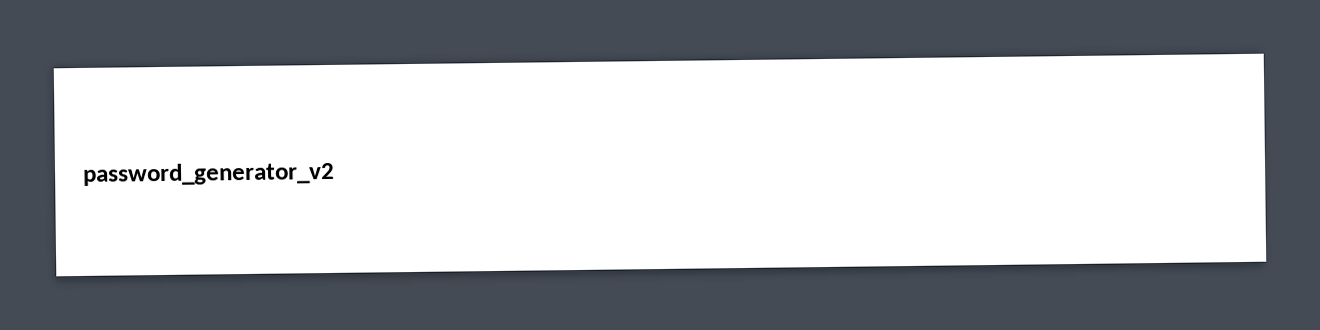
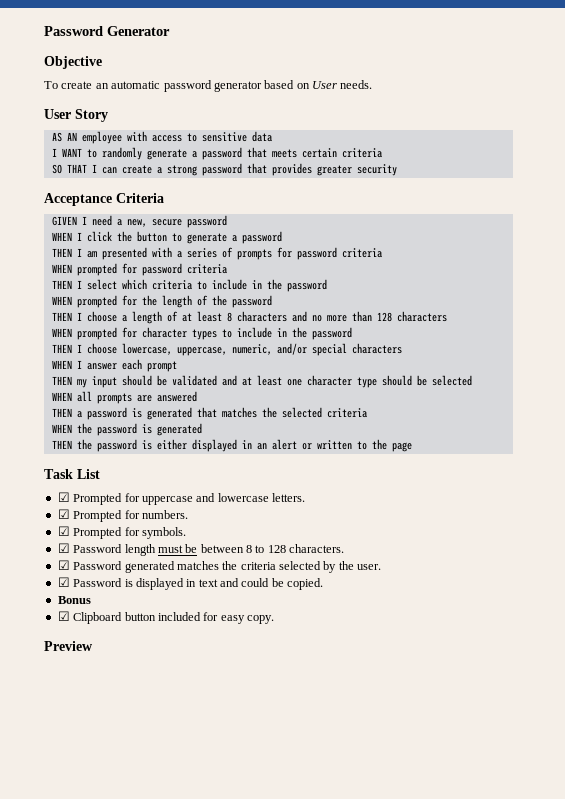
- password_generator_v2
+ Password Generator
+ Objective
+ To create an automatic password generator based on User needs.
+ User Story
+ AS AN employee with access to sensitive data
+ I WANT to randomly generate a password that meets certain criteria
+ SO THAT I can create a strong password that provides greater security
+ Acceptance Criteria
+ GIVEN I need a new, secure password
+ WHEN I click the button to generate a password
+ THEN I am presented with a series of prompts for password criteria
+ WHEN prompted for password criteria
+ THEN I select which criteria to include in the password
+ WHEN prompted for the length of the password
+ THEN I choose a length of at least 8 characters and no more than 128 characters
+ WHEN prompted for character types to include in the password
+ THEN I choose lowercase, uppercase, numeric, and/or special characters
+ WHEN I answer each prompt
+ THEN my input should be validated and at least one character type should be selected
+ WHEN all prompts are answered
+ THEN a password is generated that matches the selected criteria
+ WHEN the password is generated
+ THEN the password is either displayed in an alert or written to the page
+ Task List
+ ☑ Prompted for uppercase and lowercase letters.
+ ☑ Prompted for numbers.
+ ☑ Prompted for symbols.
+ ☑ Password length must be between 8 to 128 characters.
+ ☑ Password generated matches the criteria selected by the user.
+ ☑ Password is displayed in text and could be copied.
+ Bonus
+ ☑ Clipboard button included for easy copy.
+ Preview

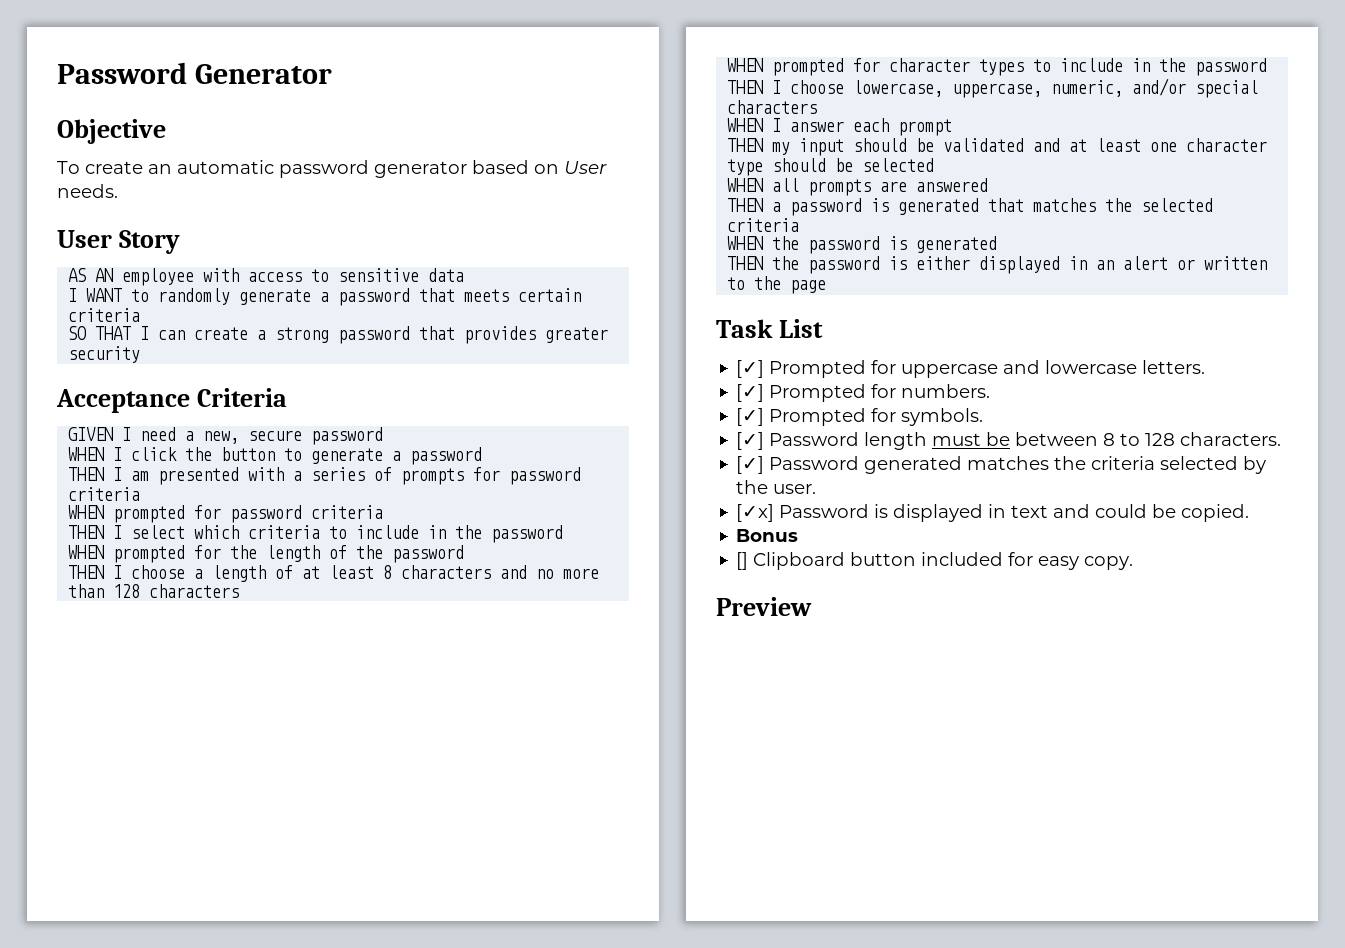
- ☑ Prompted for uppercase and lowercase letters.
+ [✓] Prompted for uppercase and lowercase letters.
- ☑ Prompted for numbers.
+ [✓] Prompted for numbers.
- ☑ Prompted for symbols.
+ [✓] Prompted for symbols.
- ☑ Password length must be between 8 to 128 characters.
+ [✓] Password length must be between 8 to 128 characters.
- ☑ Password generated matches the criteria selected by the user.
+ [✓] Password generated matches the criteria selected by the user.
- ☑ Password is displayed in text and could be copied.
+ [✓x] Password is displayed in text and could be copied.
- ☑ Clipboard button included for easy copy.
+ [] Clipboard button included for easy copy.

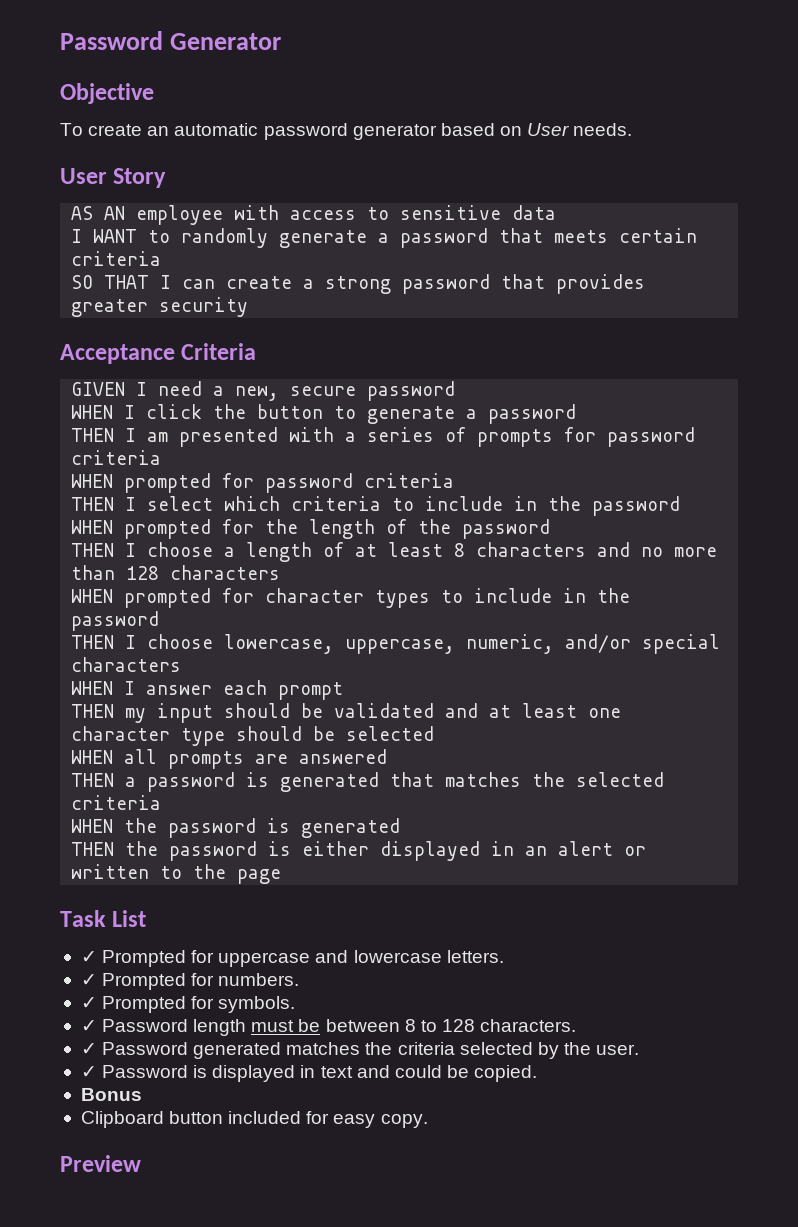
- [✓] Prompted for uppercase and lowercase letters.
+ ✓ Prompted for uppercase and lowercase letters.
- [✓] Prompted for numbers.
+ ✓ Prompted for numbers.
- [✓] Prompted for symbols.
+ ✓ Prompted for symbols.
- [✓] Password length must be between 8 to 128 characters.
+ ✓ Password length must be between 8 to 128 characters.
- [✓] Password generated matches the criteria selected by the user.
+ ✓ Password generated matches the criteria selected by the user.
- [✓x] Password is displayed in text and could be copied.
+ ✓ Password is displayed in text and could be copied.
- [] Clipboard button included for easy copy.
+ Clipboard button included for easy copy.

